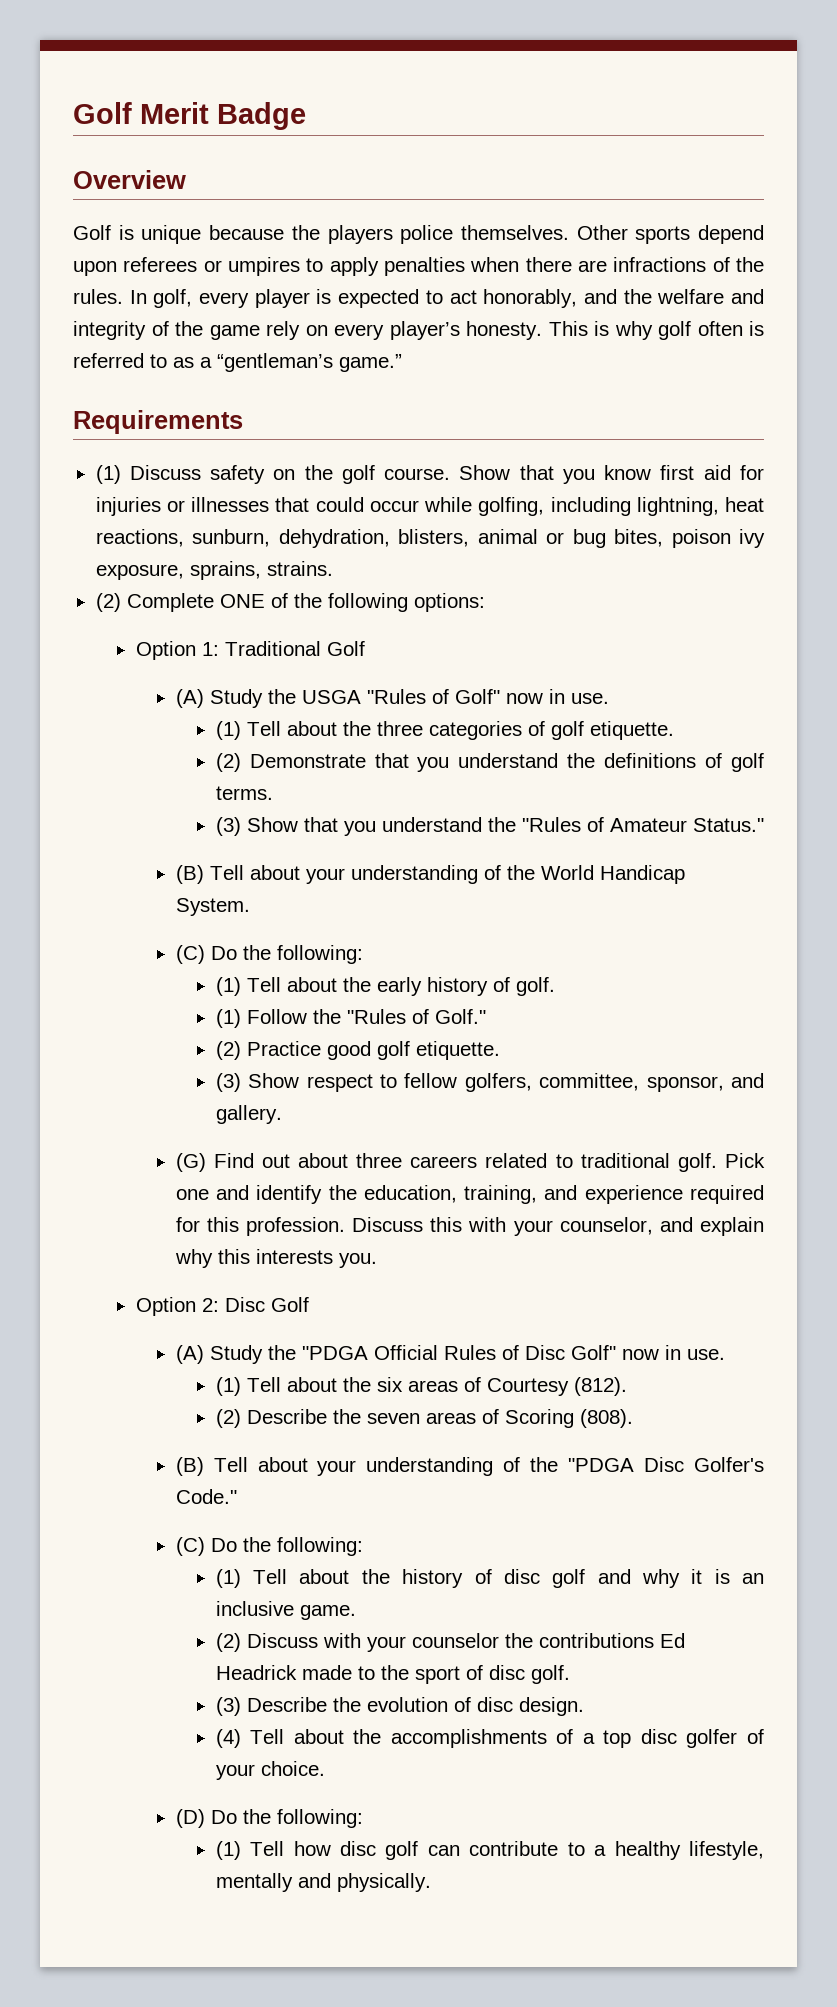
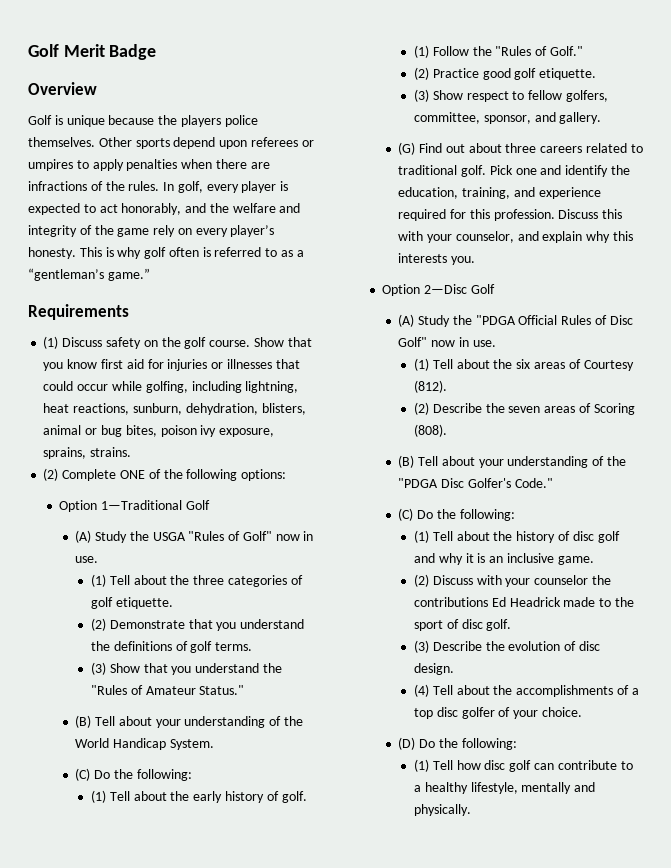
- Option 1: Traditional Golf
+ Option 1—Traditional Golf
- Option 2: Disc Golf
+ Option 2—Disc Golf

